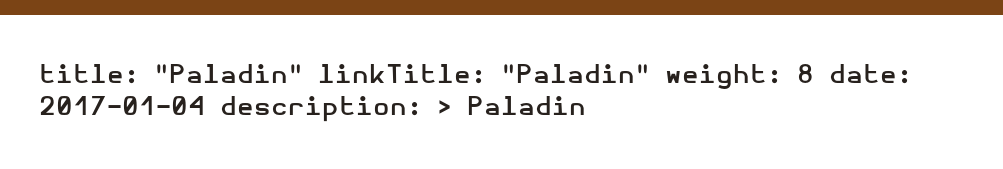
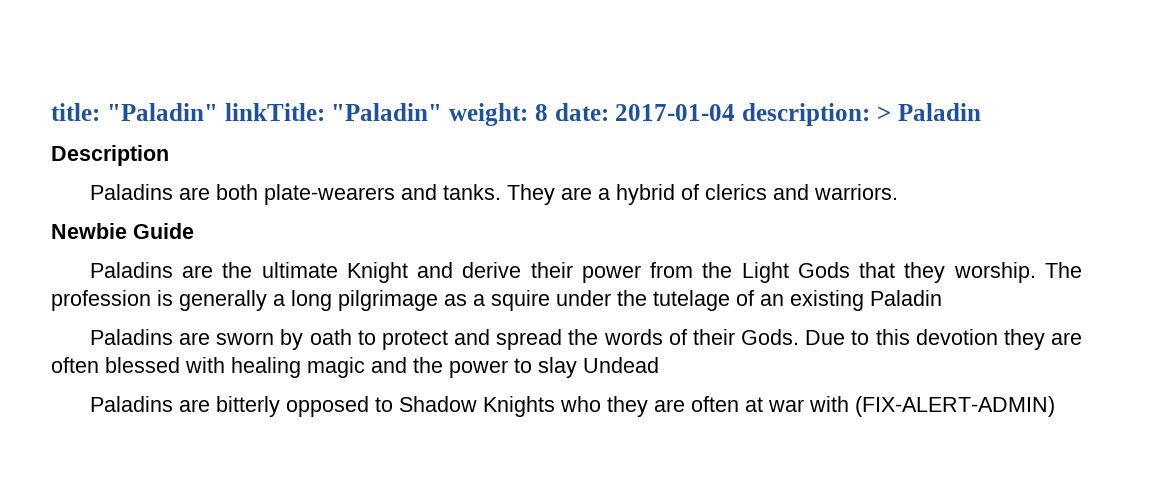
+ Description
+ Paladins are both plate-wearers and tanks. They are a hybrid of clerics and warriors.
+ Newbie Guide
+ Paladins are the ultimate Knight and derive their power from the Light Gods that they worship. The profession is generally a long pilgrimage as a squire under the tutelage of an existing Paladin
+ Paladins are sworn by oath to protect and spread the words of their Gods. Due to this devotion they are often blessed with healing magic and the power to slay Undead
+ Paladins are bitterly opposed to Shadow Knights who they are often at war with (FIX-ALERT-ADMIN)

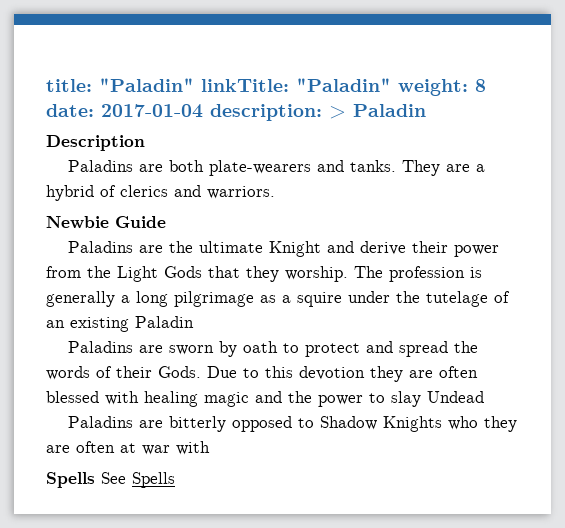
- Paladins are bitterly opposed to Shadow Knights who they are often at war with (FIX-ALERT-ADMIN)
+ Paladins are bitterly opposed to Shadow Knights who they are often at war with
+ Spells See Spells

